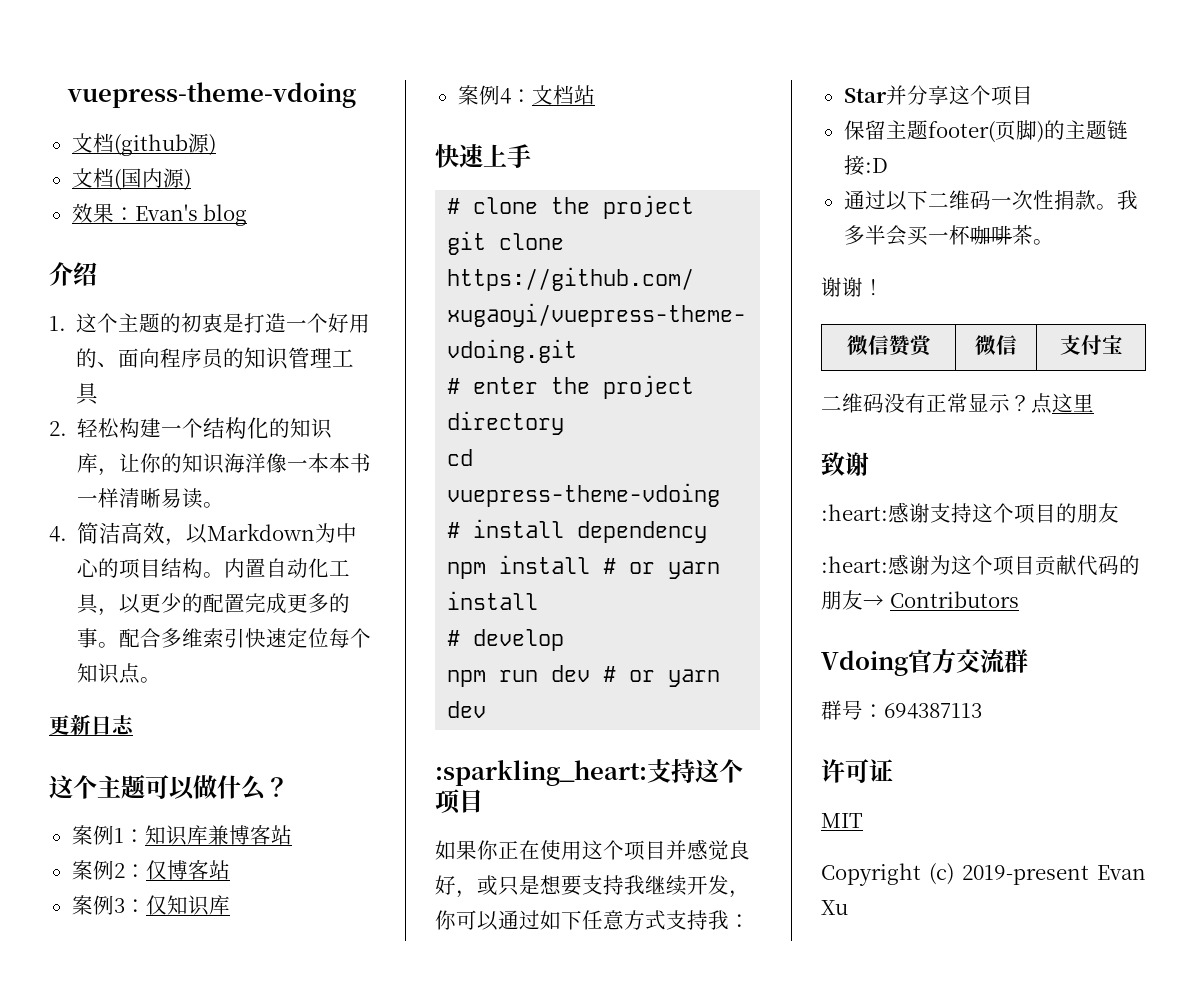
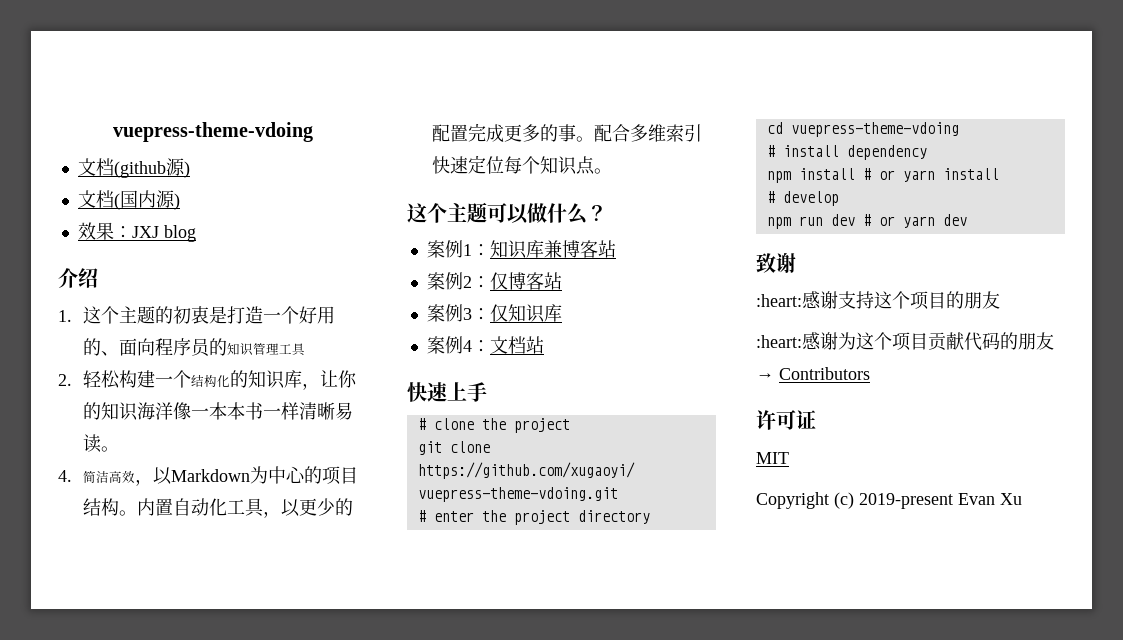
- 效果：Evan's blog
+ 效果：JXJ blog
- 更新日志
- :sparkling_heart:支持这个项目
- 如果你正在使用这个项目并感觉良好，或只是想要支持我继续开发，你可以通过如下任意方式支持我：
- Star并分享这个项目
- 保留主题footer(页脚)的主题链接:D
- 通过以下二维码一次性捐款。我多半会买一杯咖啡茶。
- 谢谢！
- 微信赞赏 | 微信 | 支付宝
- 二维码没有正常显示？点这里
- Vdoing官方交流群
- 群号：694387113

